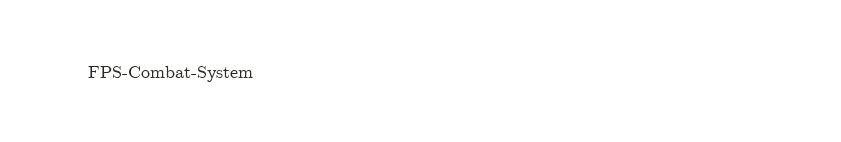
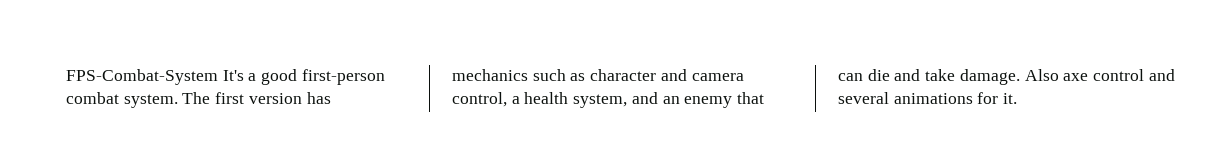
- FPS-Combat-System
+ FPS-Combat-System It's a good first-person combat system. The first version has mechanics such as character and camera control, a health system, and an enemy that can die and take damage. Also axe control and several animations for it.

